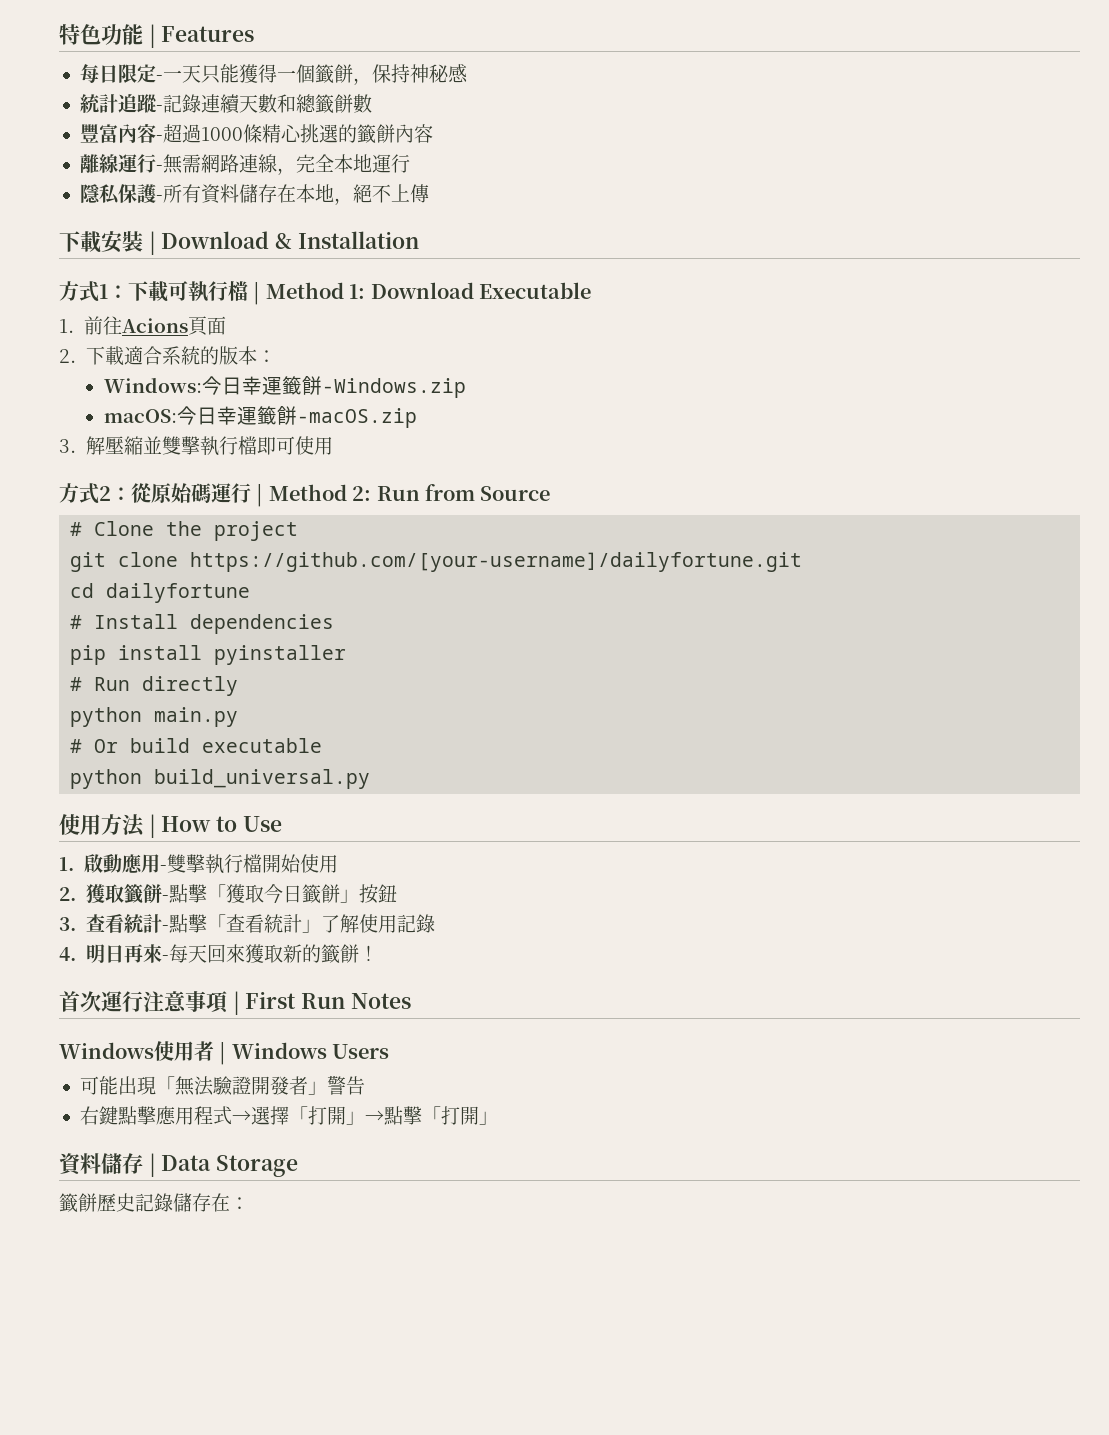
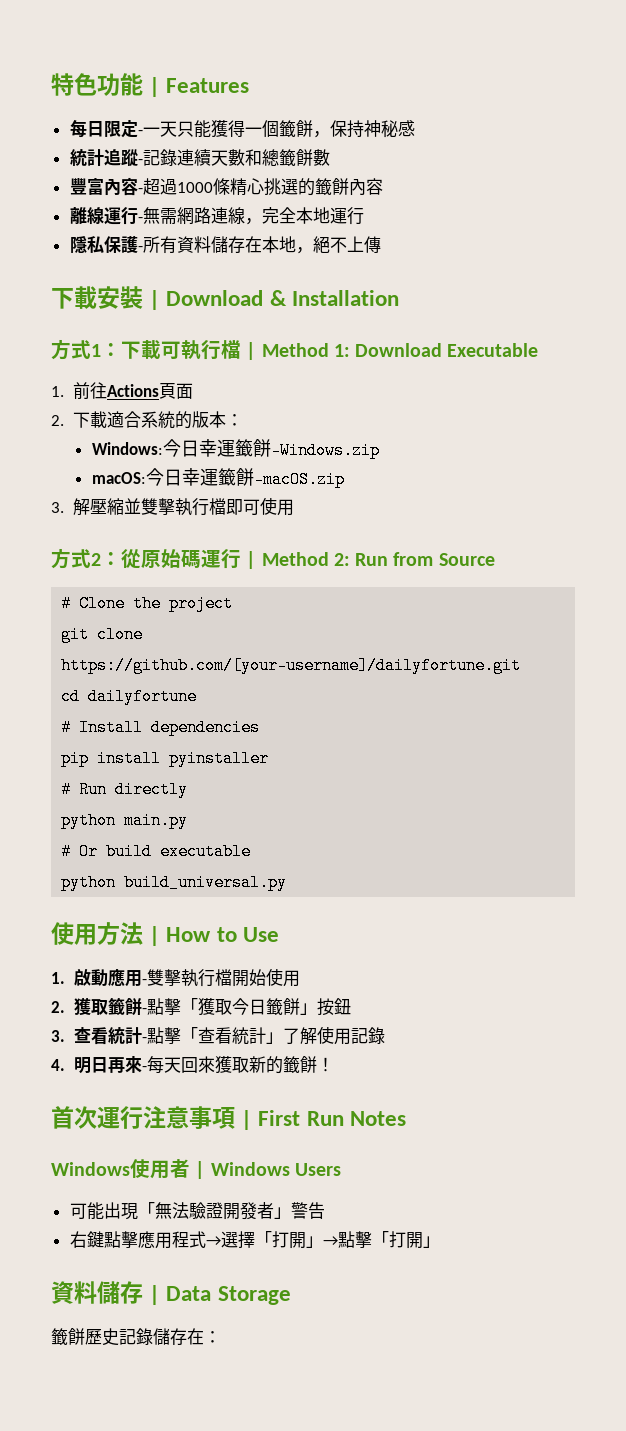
- 1.前往Acions頁面
+ 1.前往Actions頁面

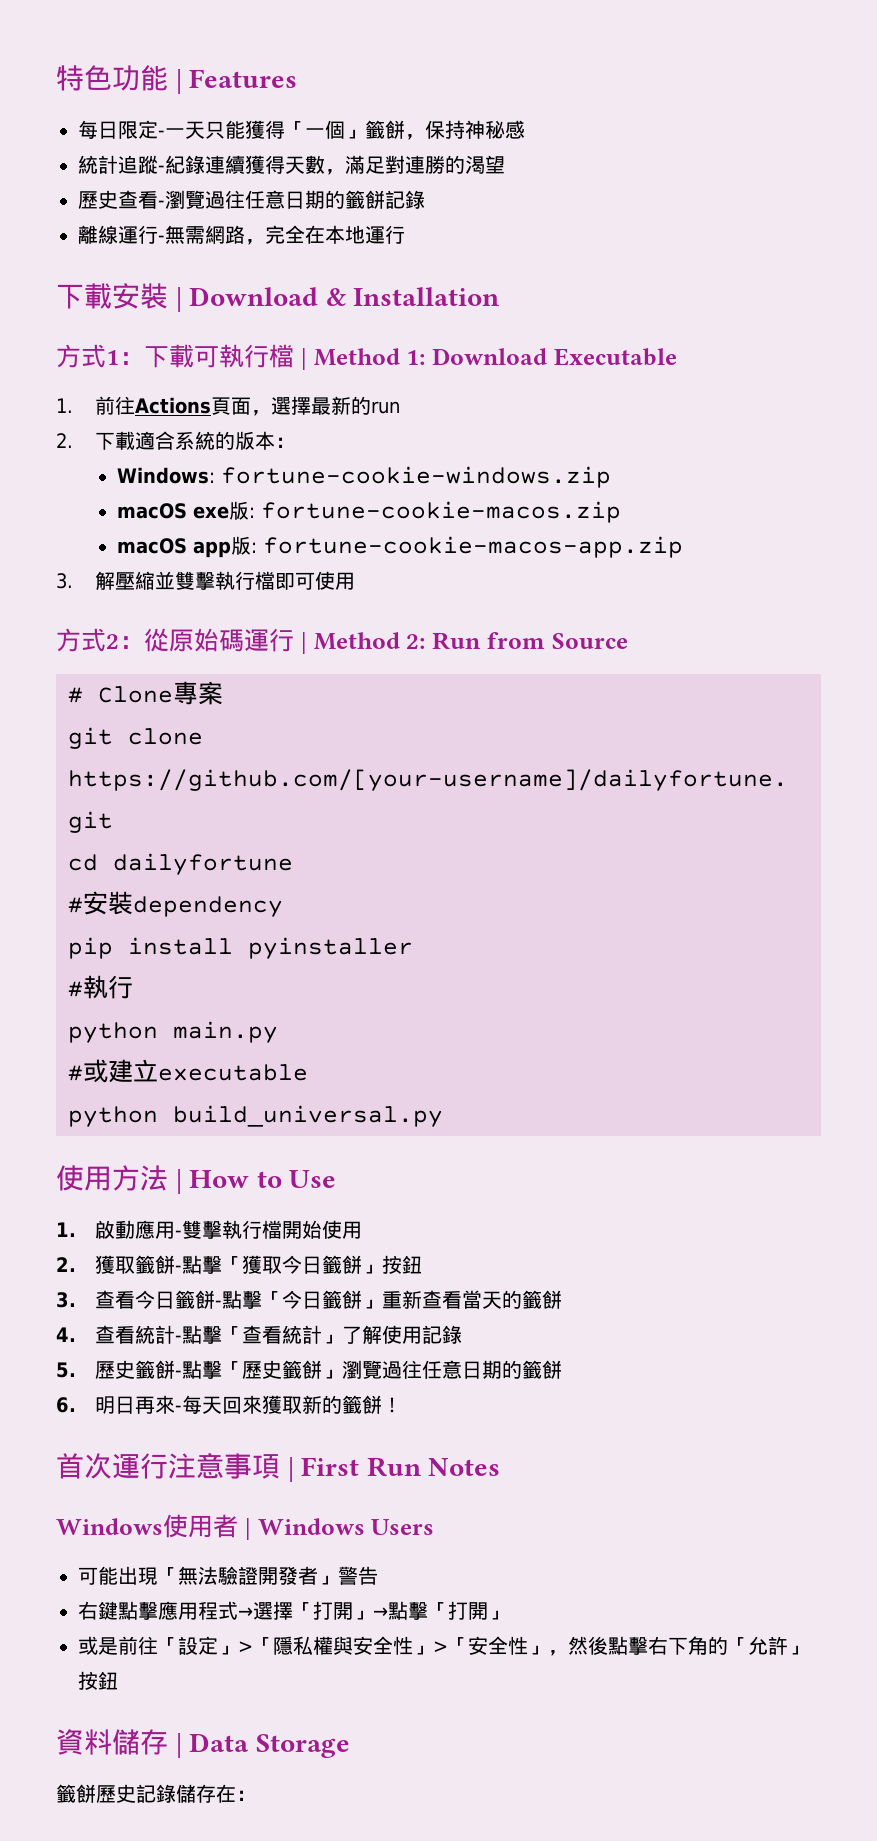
- 每日限定-一天只能獲得一個籤餅，保持神秘感
+ 每日限定-一天只能獲得「一個」籤餅，保持神秘感
- 統計追蹤-記錄連續天數和總籤餅數
- 豐富內容-超過1000條精心挑選的籤餅內容
+ 統計追蹤-紀錄連續獲得天數，滿足對連勝的渴望
+ 歷史查看-瀏覽過往任意日期的籤餅記錄
- 離線運行-無需網路連線，完全本地運行
+ 離線運行-無需網路，完全在本地運行
- 隱私保護-所有資料儲存在本地，絕不上傳
- 1.前往Actions頁面
+ 1.前往Actions頁面，選擇最新的run
- Windows:今日幸運籤餅-Windows.zip
- macOS:今日幸運籤餅-macOS.zip
+ Windows: fortune-cookie-windows.zip
+ macOS exe版: fortune-cookie-macos.zip
+ macOS app版: fortune-cookie-macos-app.zip
- # Clone the project
+ # Clone專案
- # Install dependencies
+ #安裝dependency
- # Run directly
+ #執行
- # Or build executable
+ #或建立executable
- 3.查看統計-點擊「查看統計」了解使用記錄
+ 3.查看今日籤餅-點擊「今日籤餅」重新查看當天的籤餅
+ 4.查看統計-點擊「查看統計」了解使用記錄
- 4.明日再來-每天回來獲取新的籤餅！
+ 5.歷史籤餅-點擊「歷史籤餅」瀏覽過往任意日期的籤餅
+ 6.明日再來-每天回來獲取新的籤餅！
+ 或是前往「設定」>「隱私權與安全性」>「安全性」，然後點擊右下角的「允許」按鈕

